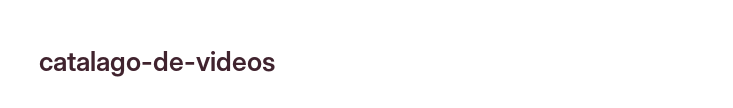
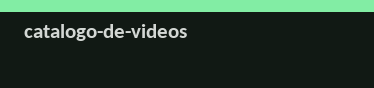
- catalago-de-videos
+ catalogo-de-videos

